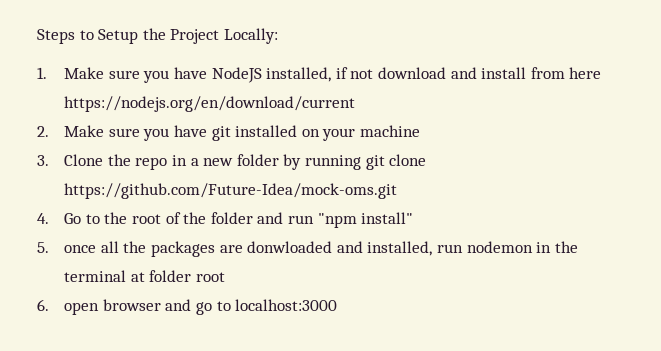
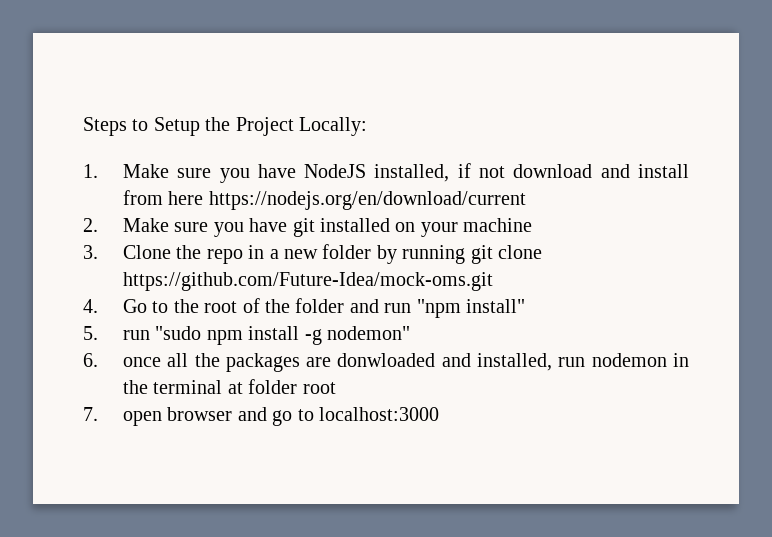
- 5. once all the packages are donwloaded and installed, run nodemon in the terminal at folder root
+ 5. run "sudo npm install -g nodemon"
+ 6. once all the packages are donwloaded and installed, run nodemon in the terminal at folder root
- 6. open browser and go to localhost:3000
+ 7. open browser and go to localhost:3000

